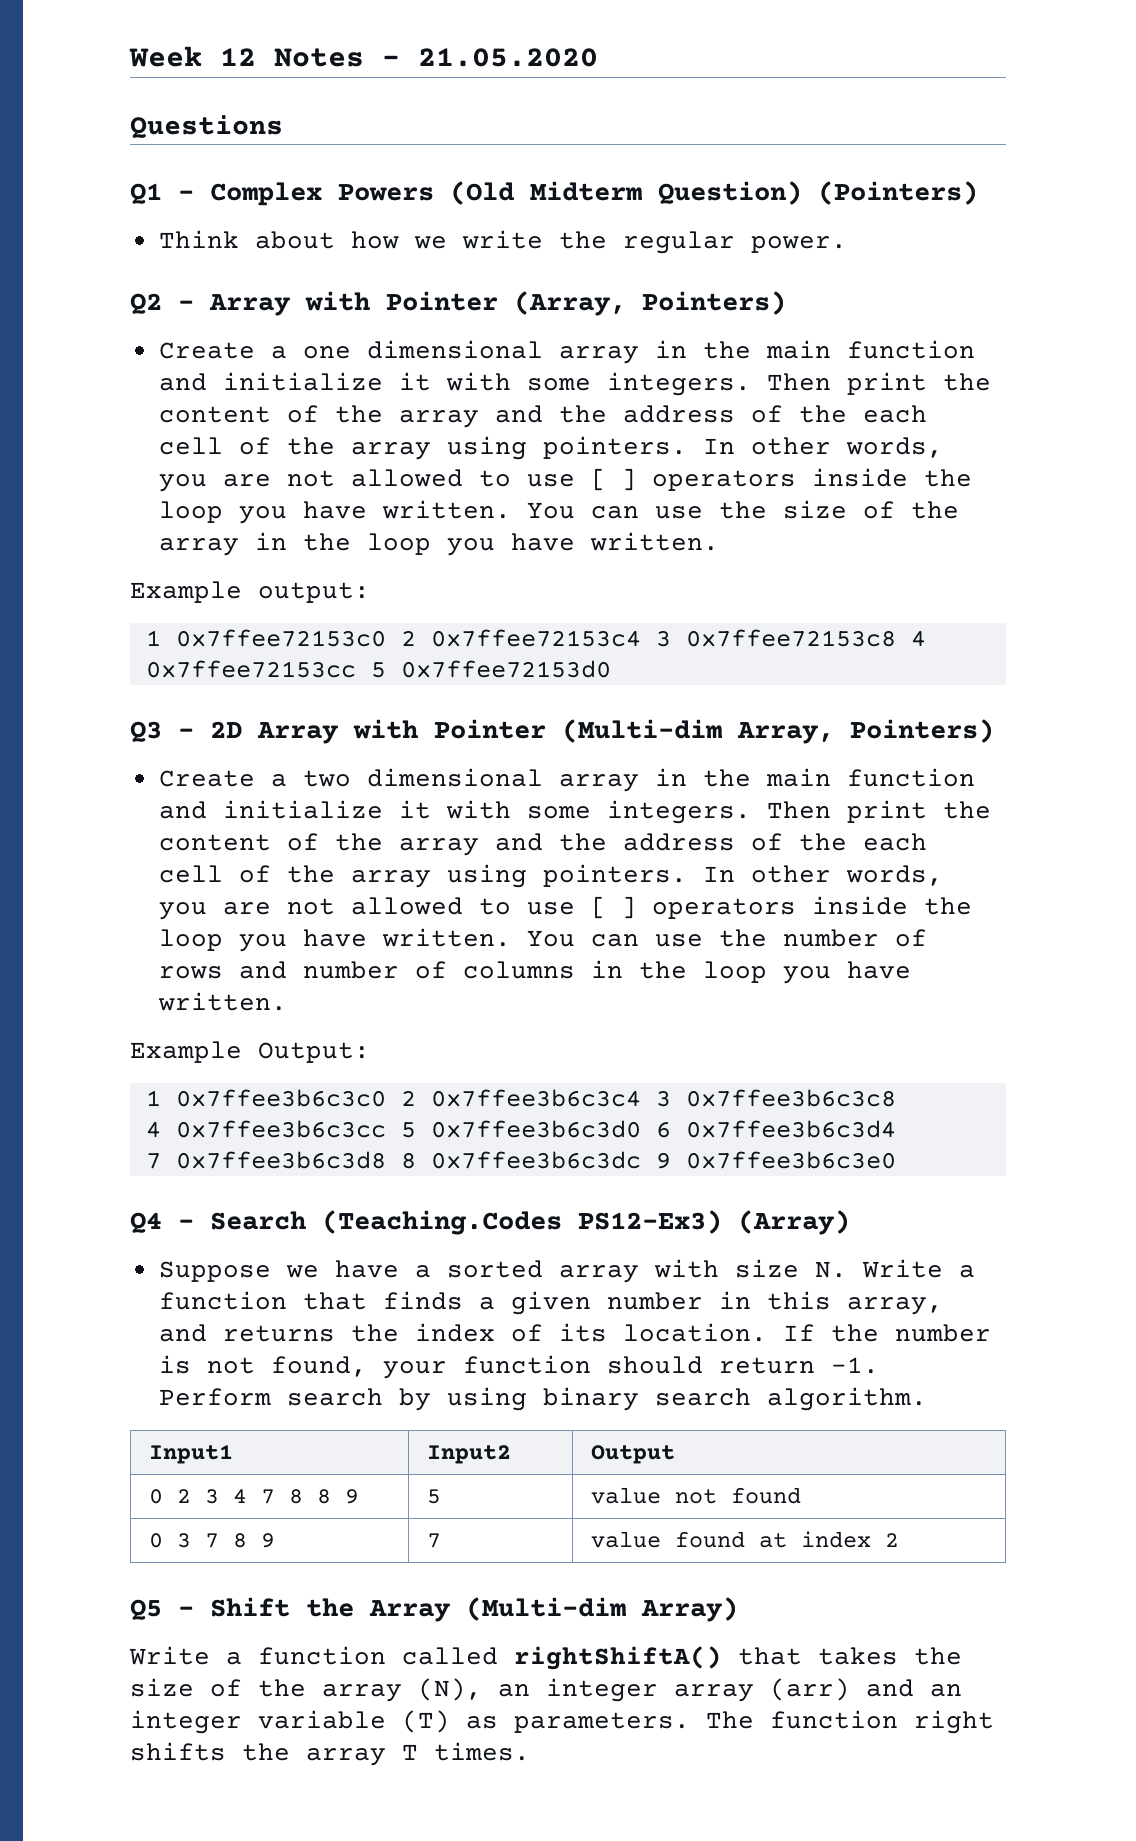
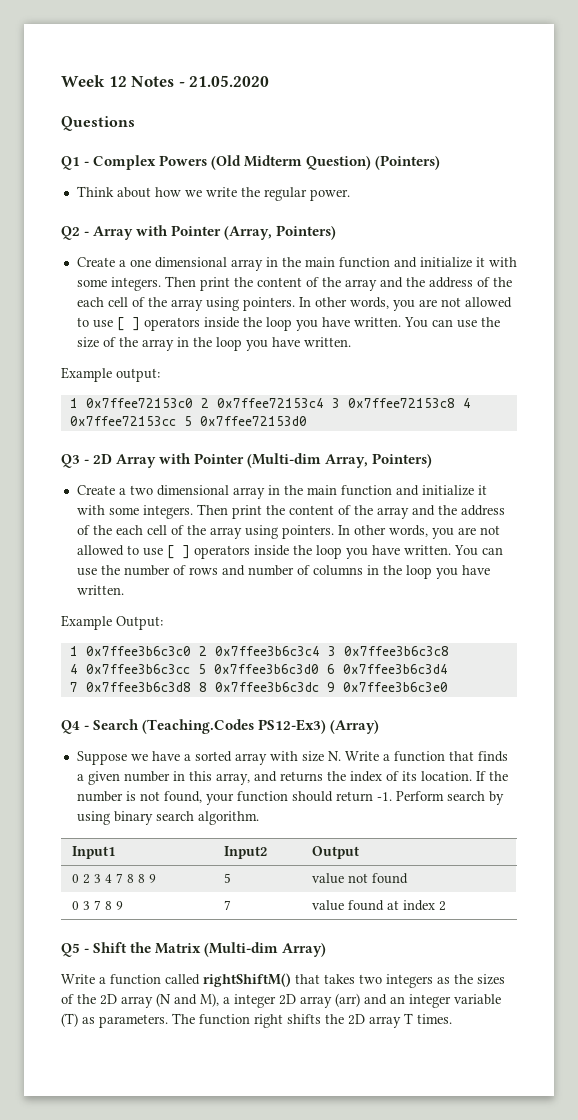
- Q5 - Shift the Array (Multi-dim Array)
+ Q5 - Shift the Matrix (Multi-dim Array)
- Write a function called rightShiftA() that takes the size of the array (N), an integer array (arr) and an integer variable (T) as parameters.
+ Write a function called rightShiftM() that takes two integers as the sizes of the 2D array (N and M), a integer 2D array (arr) and an integer variable (T) as parameters.
- The function right shifts the array T times.
+ The function right shifts the 2D array T times.

